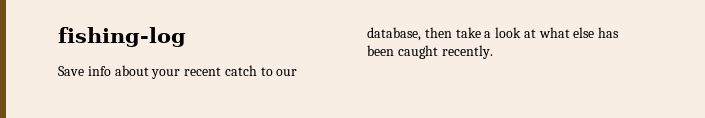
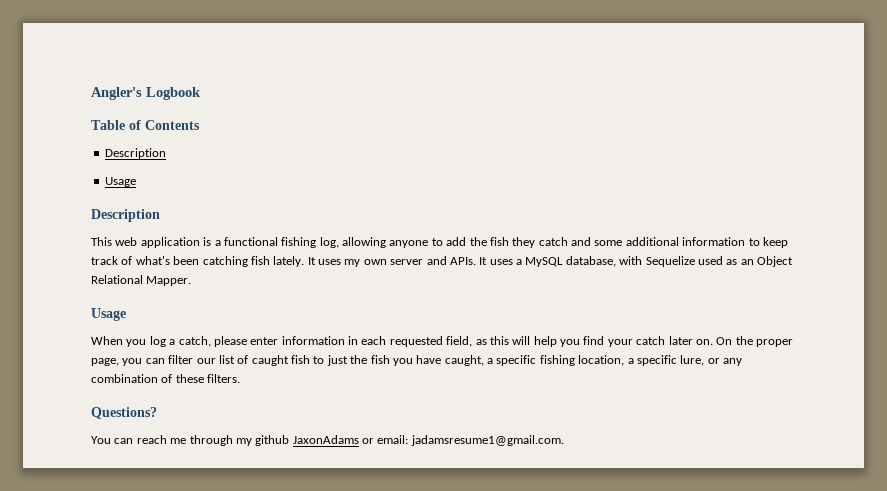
- fishing-log
- Save info about your recent catch to our database, then take a look at what else has been caught recently.
+ Angler's Logbook
+ Table of Contents
+ Description
+ Usage
+ Description
+ This web application is a functional fishing log, allowing anyone to add the fish they catch and some additional information to keep track of what's been catching fish lately. It uses my own server and APIs. It uses a MySQL database, with Sequelize used as an Object Relational Mapper.
+ Usage
+ When you log a catch, please enter information in each requested field, as this will help you find your catch later on. On the proper page, you can filter our list of caught fish to just the fish you have caught, a specific fishing location, a specific lure, or any combination of these filters.
+ Questions?
+ You can reach me through my github JaxonAdams or email: jadamsresume1@gmail.com.

